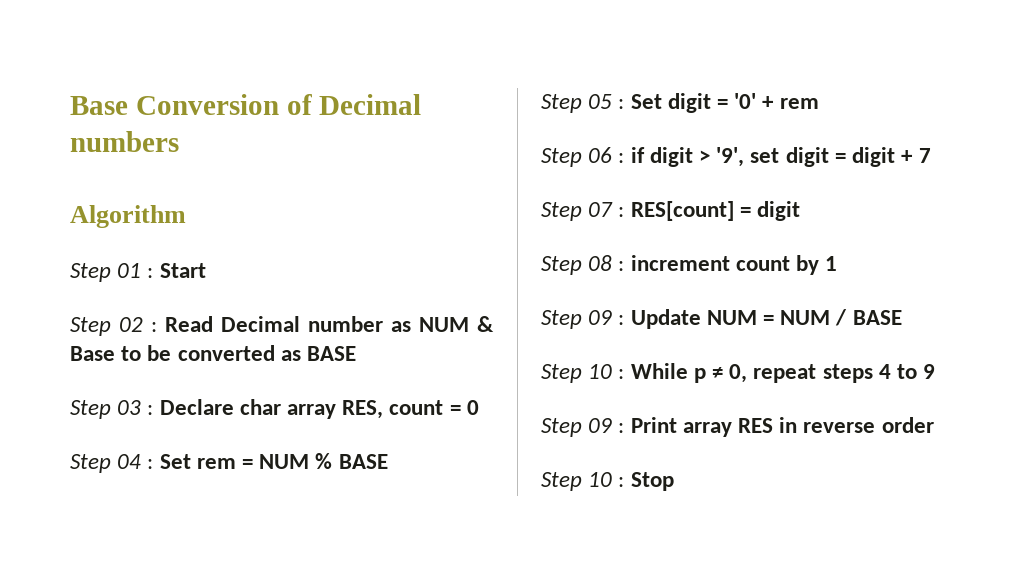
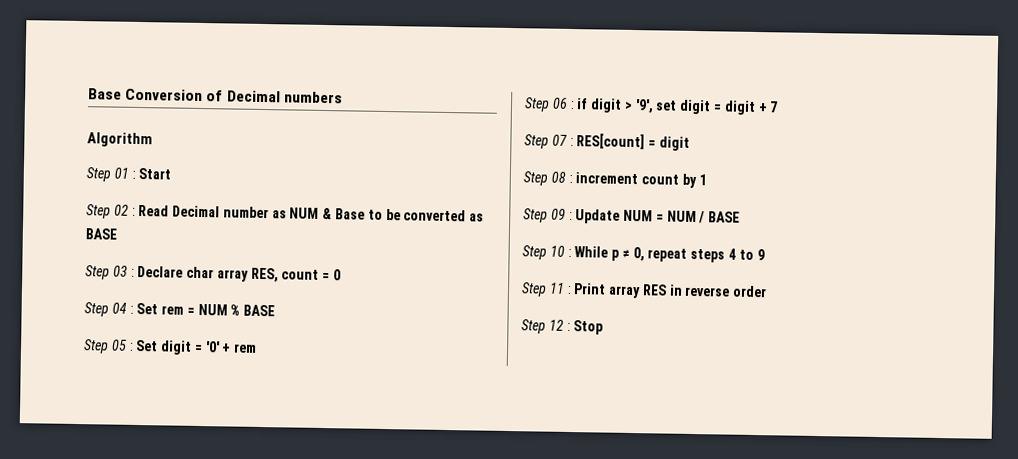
- Step 09 : Print array RES in reverse order
+ Step 11 : Print array RES in reverse order
- Step 10 : Stop
+ Step 12 : Stop

